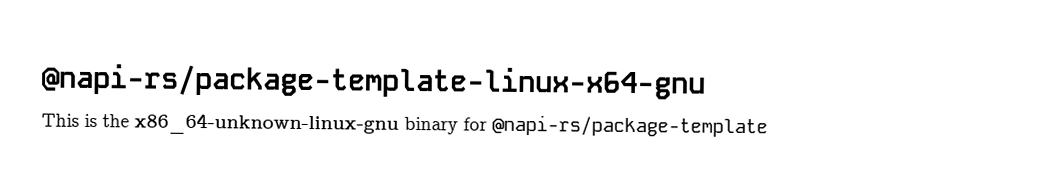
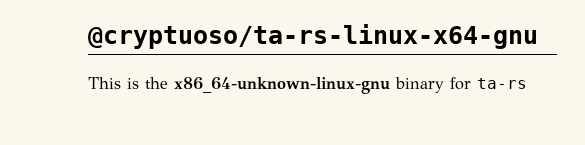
- @napi-rs/package-template-linux-x64-gnu
+ @cryptuoso/ta-rs-linux-x64-gnu
- This is the x86_64-unknown-linux-gnu binary for @napi-rs/package-template
+ This is the x86_64-unknown-linux-gnu binary for ta-rs

